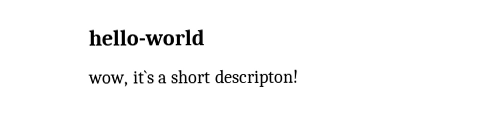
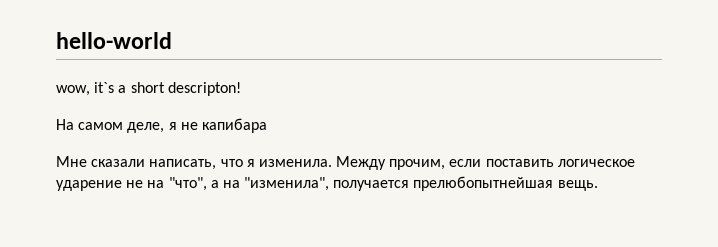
+ На самом деле, я не капибара
+ Мне сказали написать, что я изменила. Между прочим, если поставить логическое ударение не на "что", а на "изменила", получается прелюбопытнейшая вещь.

